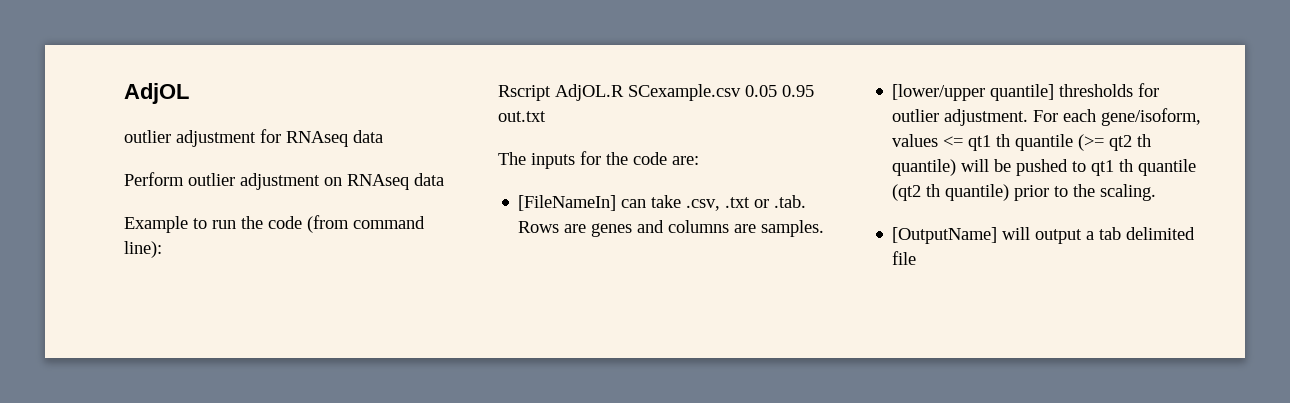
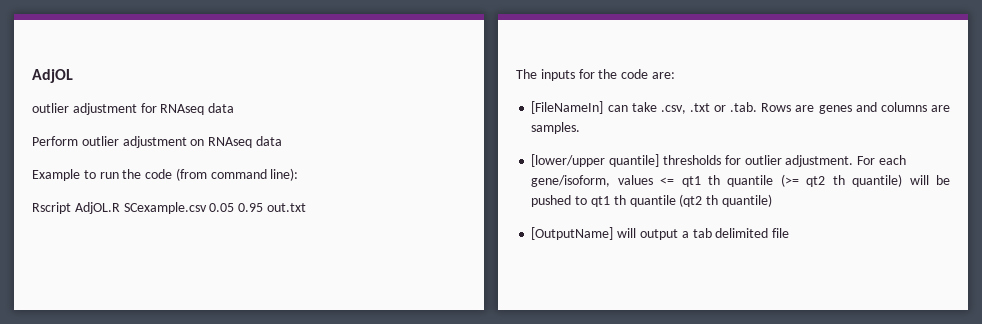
- For each gene/isoform, values <= qt1 th quantile (>= qt2 th quantile) will be pushed to qt1 th quantile (qt2 th quantile) prior to the scaling.
+ For each gene/isoform, values <= qt1 th quantile (>= qt2 th quantile) will be pushed to qt1 th quantile (qt2 th quantile)

